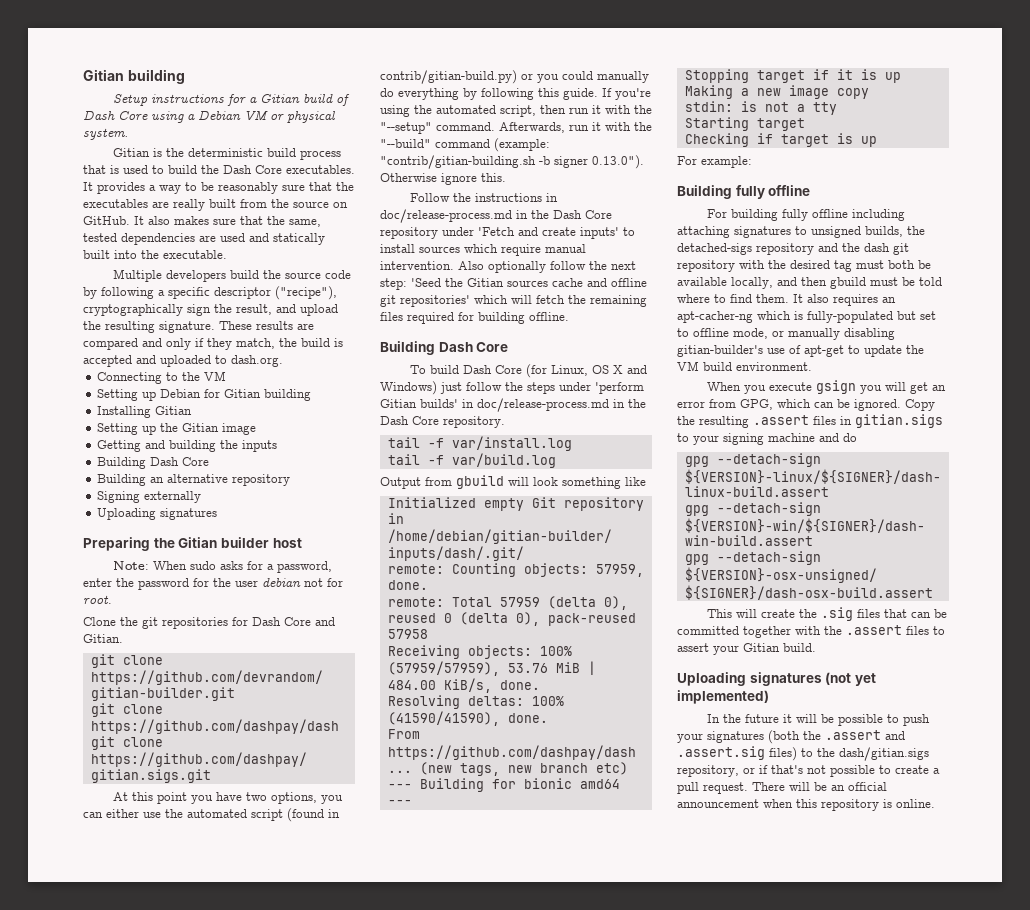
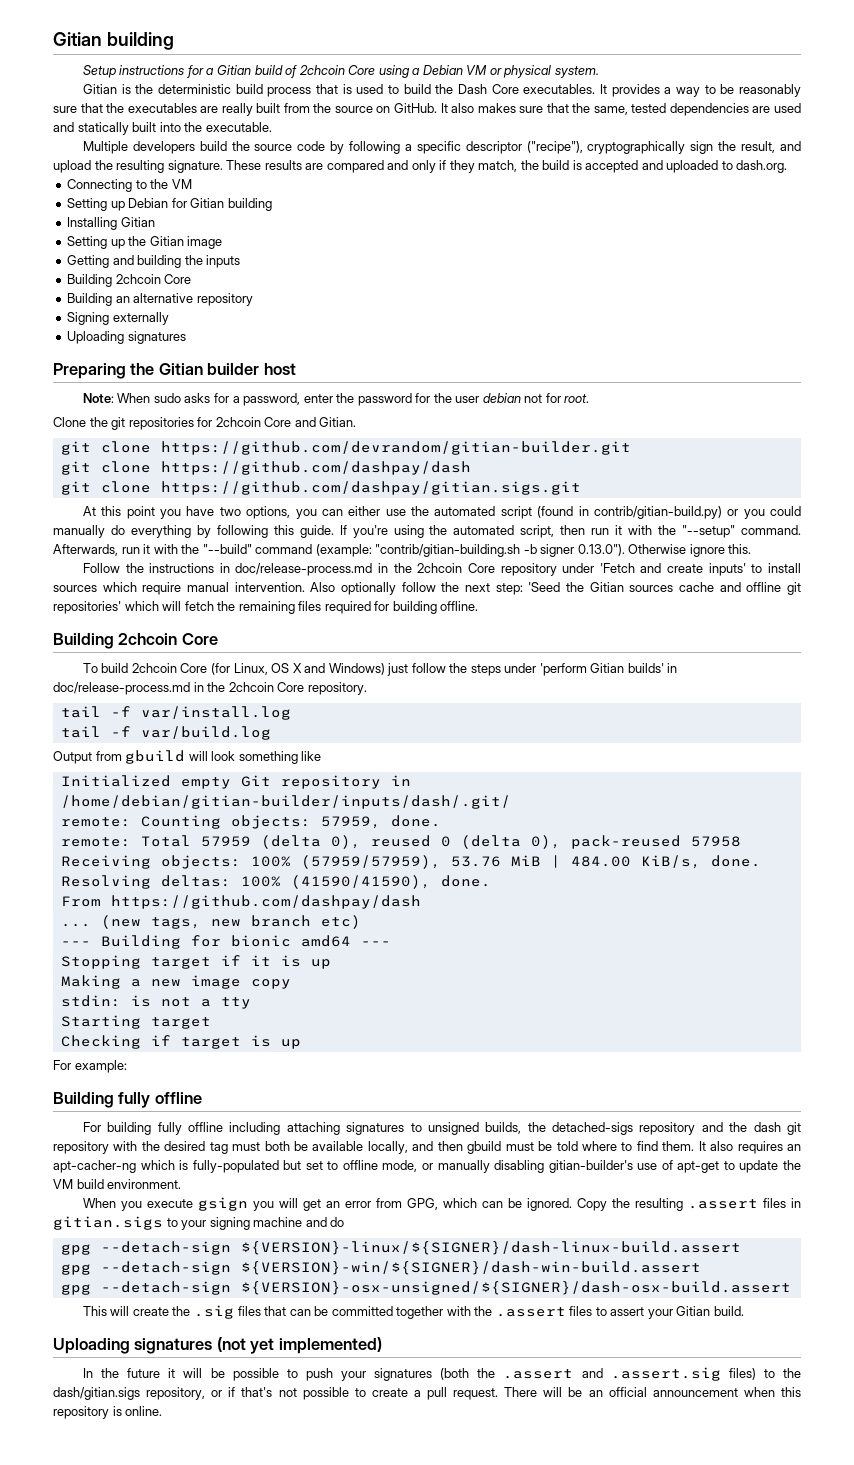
- Setup instructions for a Gitian build of Dash Core using a Debian VM or physical system.
+ Setup instructions for a Gitian build of 2chcoin Core using a Debian VM or physical system.
  Getting and building the inputs
- Building Dash Core
+ Building 2chcoin Core
- Clone the git repositories for Dash Core and Gitian.
+ Clone the git repositories for 2chcoin Core and Gitian.
- Follow the instructions in doc/release-process.md in the Dash Core repository under 'Fetch and create inputs' to install sources which require manual intervention.
+ Follow the instructions in doc/release-process.md in the 2chcoin Core repository under 'Fetch and create inputs' to install sources which require manual intervention.
  Also optionally follow the next step: 'Seed the Gitian sources cache and offline git repositories' which will fetch the remaining files required for building offline.
- Building Dash Core
+ Building 2chcoin Core
- To build Dash Core (for Linux, OS X and Windows) just follow the steps under 'perform Gitian builds' in doc/release-process.md in the Dash Core repository.
+ To build 2chcoin Core (for Linux, OS X and Windows) just follow the steps under 'perform Gitian builds' in doc/release-process.md in the 2chcoin Core repository.

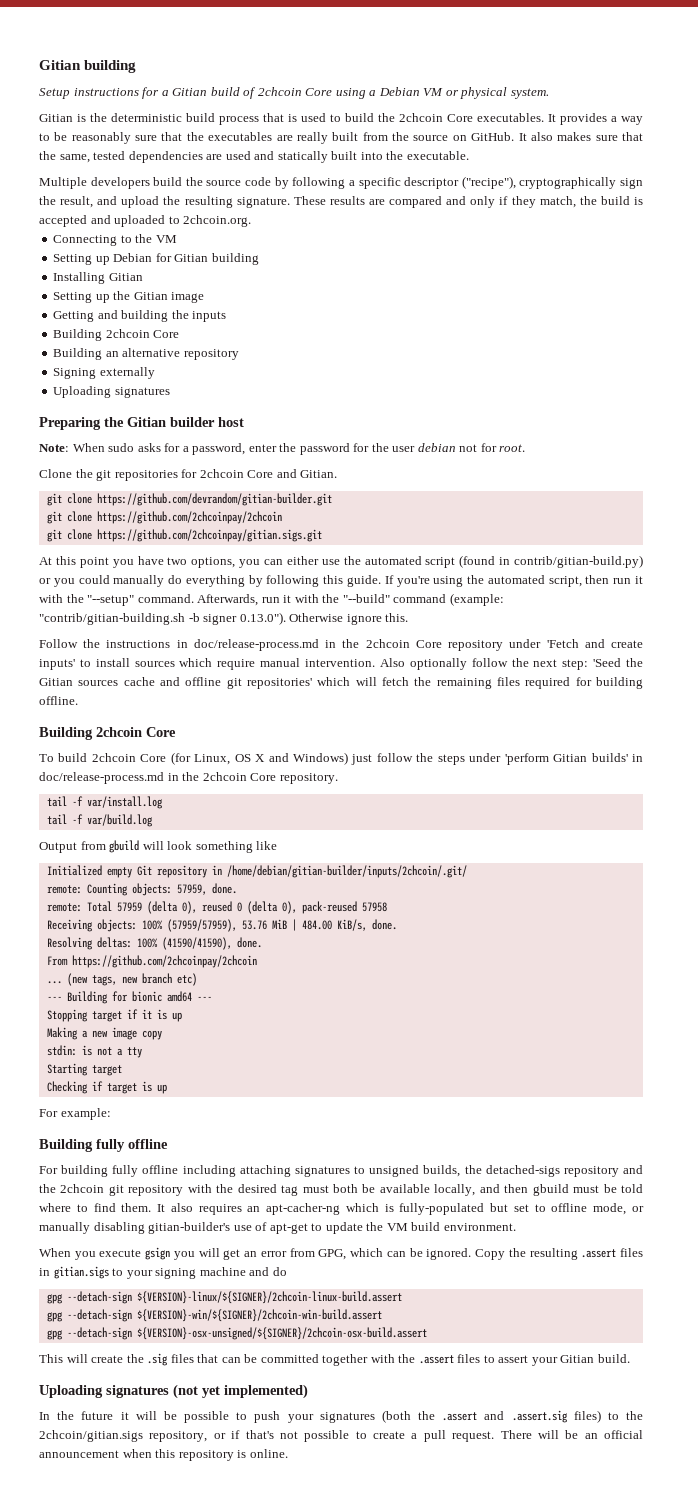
- Gitian is the deterministic build process that is used to build the Dash Core executables.
+ Gitian is the deterministic build process that is used to build the 2chcoin Core executables.
- These results are compared and only if they match, the build is accepted and uploaded to dash.org.
+ These results are compared and only if they match, the build is accepted and uploaded to 2chcoin.org.
- git clone https://github.com/dashpay/dash
- git clone https://github.com/dashpay/gitian.sigs.git
+ git clone https://github.com/2chcoinpay/2chcoin
+ git clone https://github.com/2chcoinpay/gitian.sigs.git
- Initialized empty Git repository in /home/debian/gitian-builder/inputs/dash/.git/
+ Initialized empty Git repository in /home/debian/gitian-builder/inputs/2chcoin/.git/
- From https://github.com/dashpay/dash
+ From https://github.com/2chcoinpay/2chcoin
- For building fully offline including attaching signatures to unsigned builds, the detached-sigs repository and the dash git repository with the desired tag must both be available locally, and then gbuild must be told where to find them.
+ For building fully offline including attaching signatures to unsigned builds, the detached-sigs repository and the 2chcoin git repository with the desired tag must both be available locally, and then gbuild must be told where to find them.
- gpg --detach-sign ${VERSION}-linux/${SIGNER}/dash-linux-build.assert
- gpg --detach-sign ${VERSION}-win/${SIGNER}/dash-win-build.assert
- gpg --detach-sign ${VERSION}-osx-unsigned/${SIGNER}/dash-osx-build.assert
+ gpg --detach-sign ${VERSION}-linux/${SIGNER}/2chcoin-linux-build.assert
+ gpg --detach-sign ${VERSION}-win/${SIGNER}/2chcoin-win-build.assert
+ gpg --detach-sign ${VERSION}-osx-unsigned/${SIGNER}/2chcoin-osx-build.assert
- In the future it will be possible to push your signatures (both the .assert and .assert.sig files) to the dash/gitian.sigs repository, or if that's not possible to create a pull request.
+ In the future it will be possible to push your signatures (both the .assert and .assert.sig files) to the 2chcoin/gitian.sigs repository, or if that's not possible to create a pull request.

